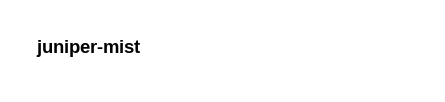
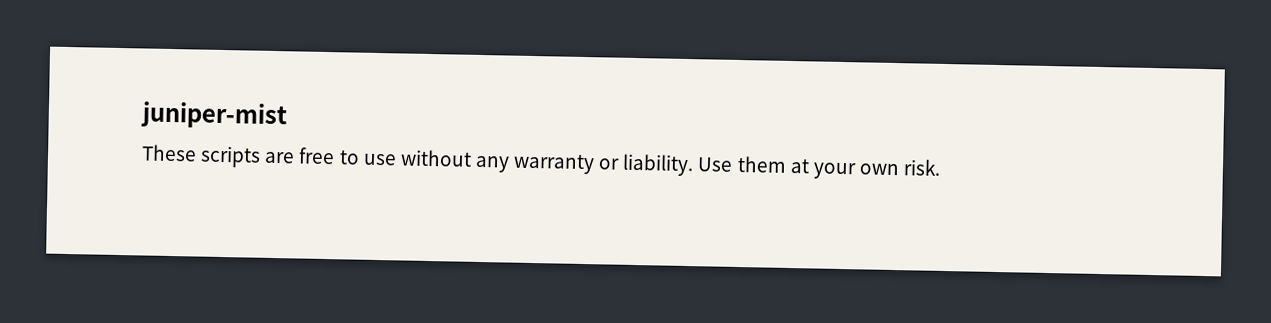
+ These scripts are free to use without any warranty or liability. Use them at your own risk.

